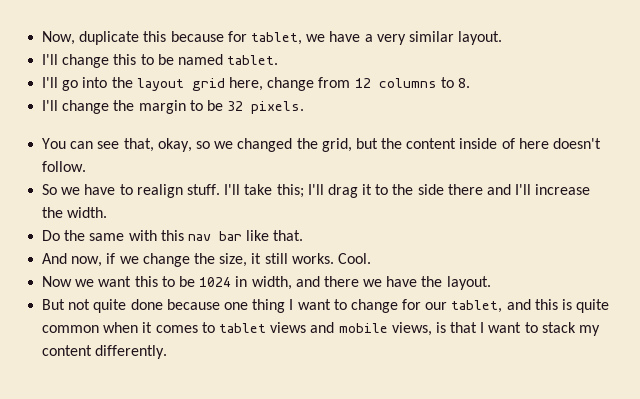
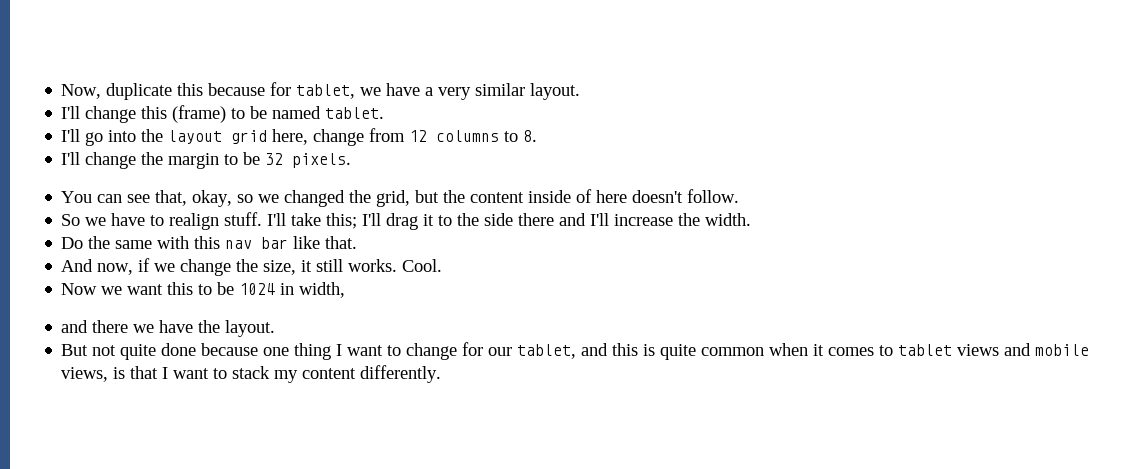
- I'll change this to be named tablet.
+ I'll change this (frame) to be named tablet.
- Now we want this to be 1024 in width, and there we have the layout.
+ Now we want this to be 1024 in width,
+ and there we have the layout.

